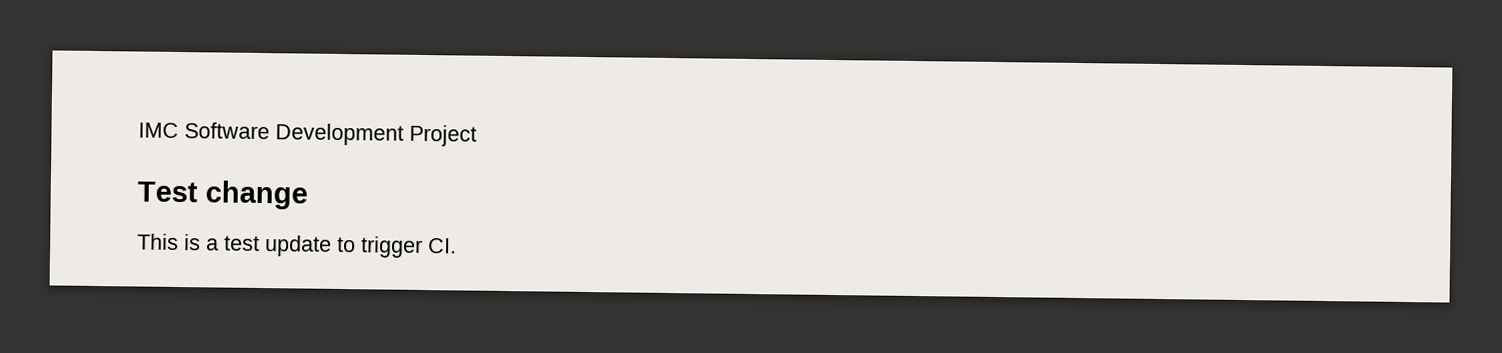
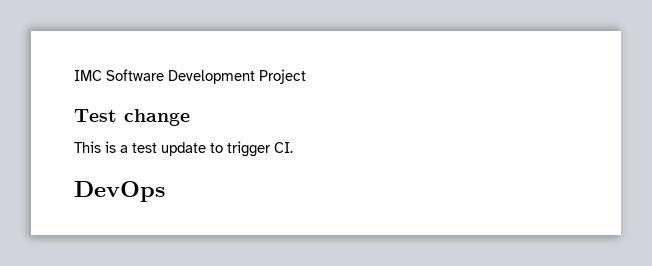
+ DevOps

